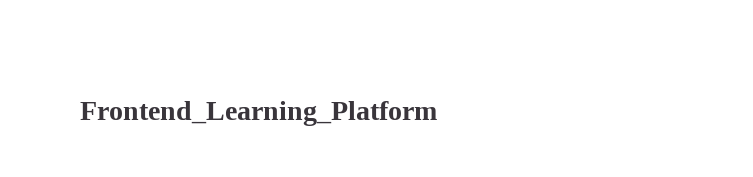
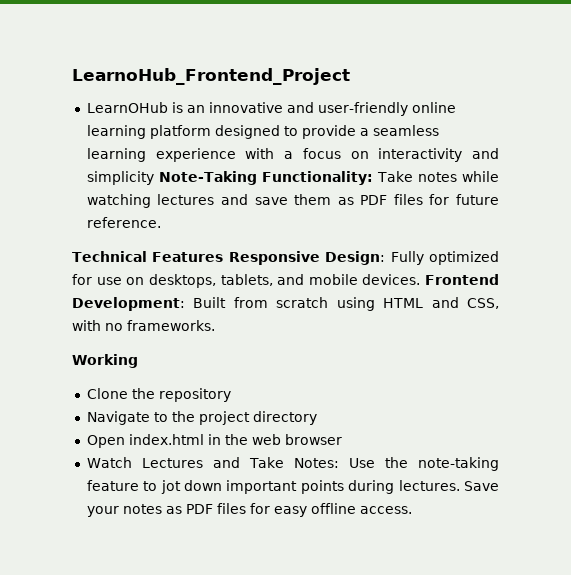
- Frontend_Learning_Platform
+ LearnoHub_Frontend_Project
+ LearnOHub is an innovative and user-friendly online learning platform designed to provide a seamless learning experience with a focus on interactivity and simplicity Note-Taking Functionality: Take notes while watching lectures and save them as PDF files for future reference.
+ Technical Features Responsive Design: Fully optimized for use on desktops, tablets, and mobile devices. Frontend Development: Built from scratch using HTML and CSS, with no frameworks.
+ Working
+ Clone the repository
+ Navigate to the project directory
+ Open index.html in the web browser
+ Watch Lectures and Take Notes: Use the note-taking feature to jot down important points during lectures. Save your notes as PDF files for easy offline access.

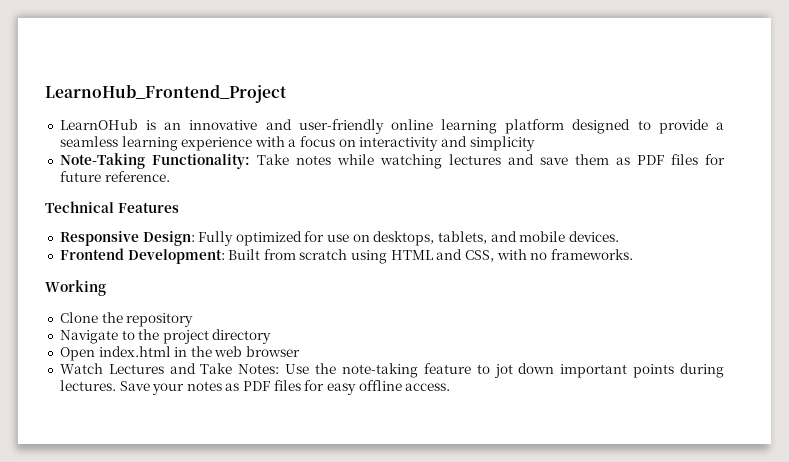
- LearnOHub is an innovative and user-friendly online learning platform designed to provide a seamless learning experience with a focus on interactivity and simplicity Note-Taking Functionality: Take notes while watching lectures and save them as PDF files for future reference.
+ LearnOHub is an innovative and user-friendly online learning platform designed to provide a seamless learning experience with a focus on interactivity and simplicity
+ Note-Taking Functionality: Take notes while watching lectures and save them as PDF files for future reference.
- Technical Features Responsive Design: Fully optimized for use on desktops, tablets, and mobile devices. Frontend Development: Built from scratch using HTML and CSS, with no frameworks.
+ Technical Features
+ Responsive Design: Fully optimized for use on desktops, tablets, and mobile devices.
+ Frontend Development: Built from scratch using HTML and CSS, with no frameworks.

